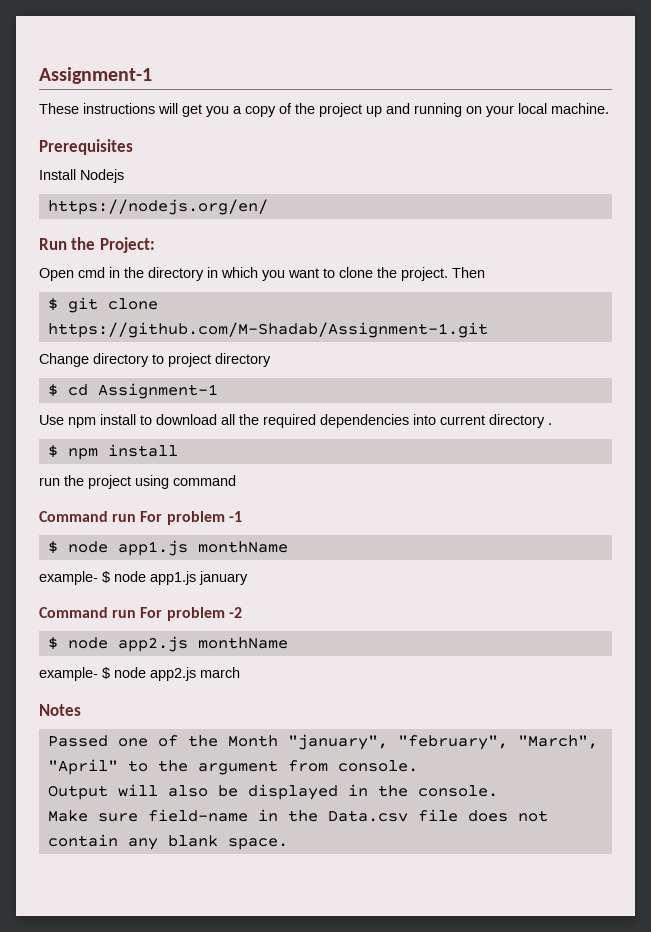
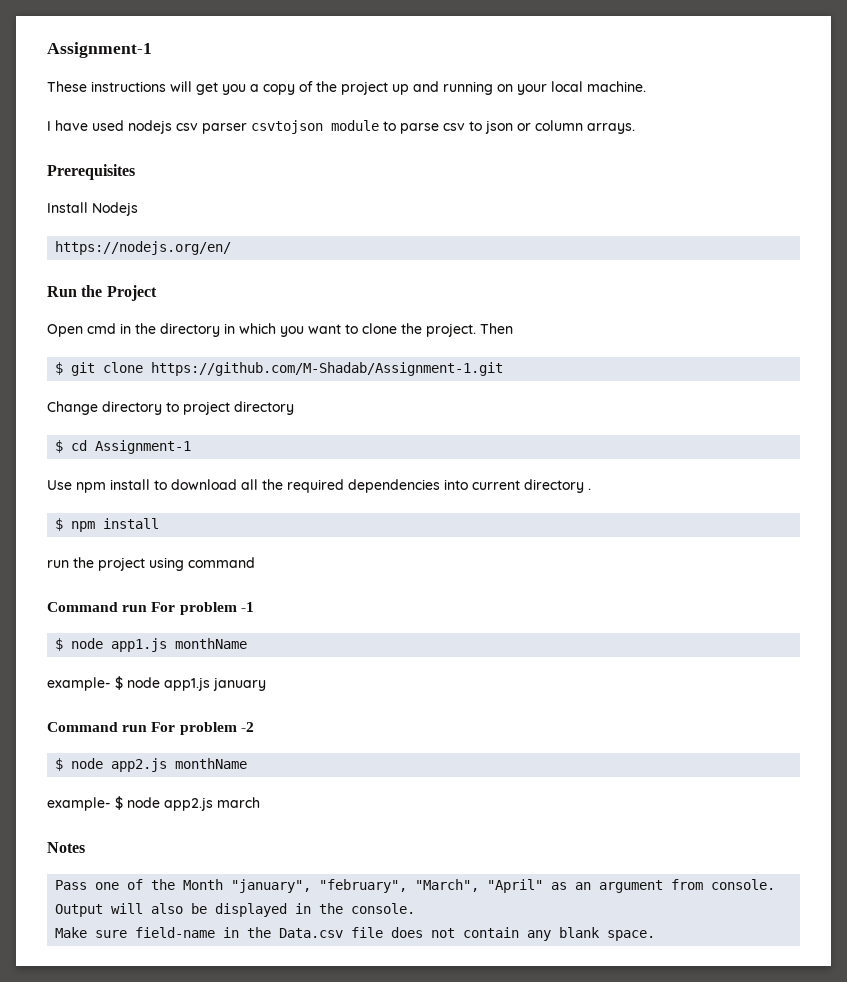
+ I have used nodejs csv parser csvtojson module to parse csv to json or column arrays.
- Run the Project:
+ Run the Project
- Passed one of the Month "january", "february", "March", "April" to the argument from console.
+ Pass one of the Month "january", "february", "March", "April" as an argument from console.

